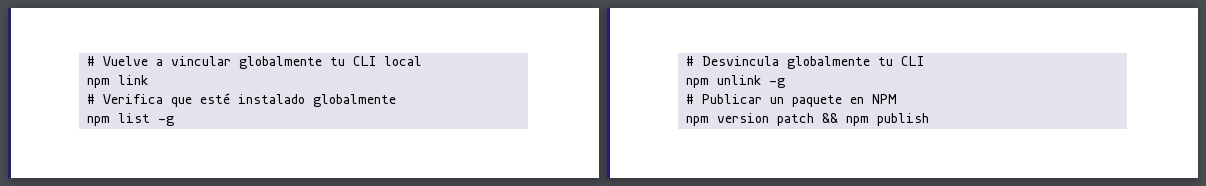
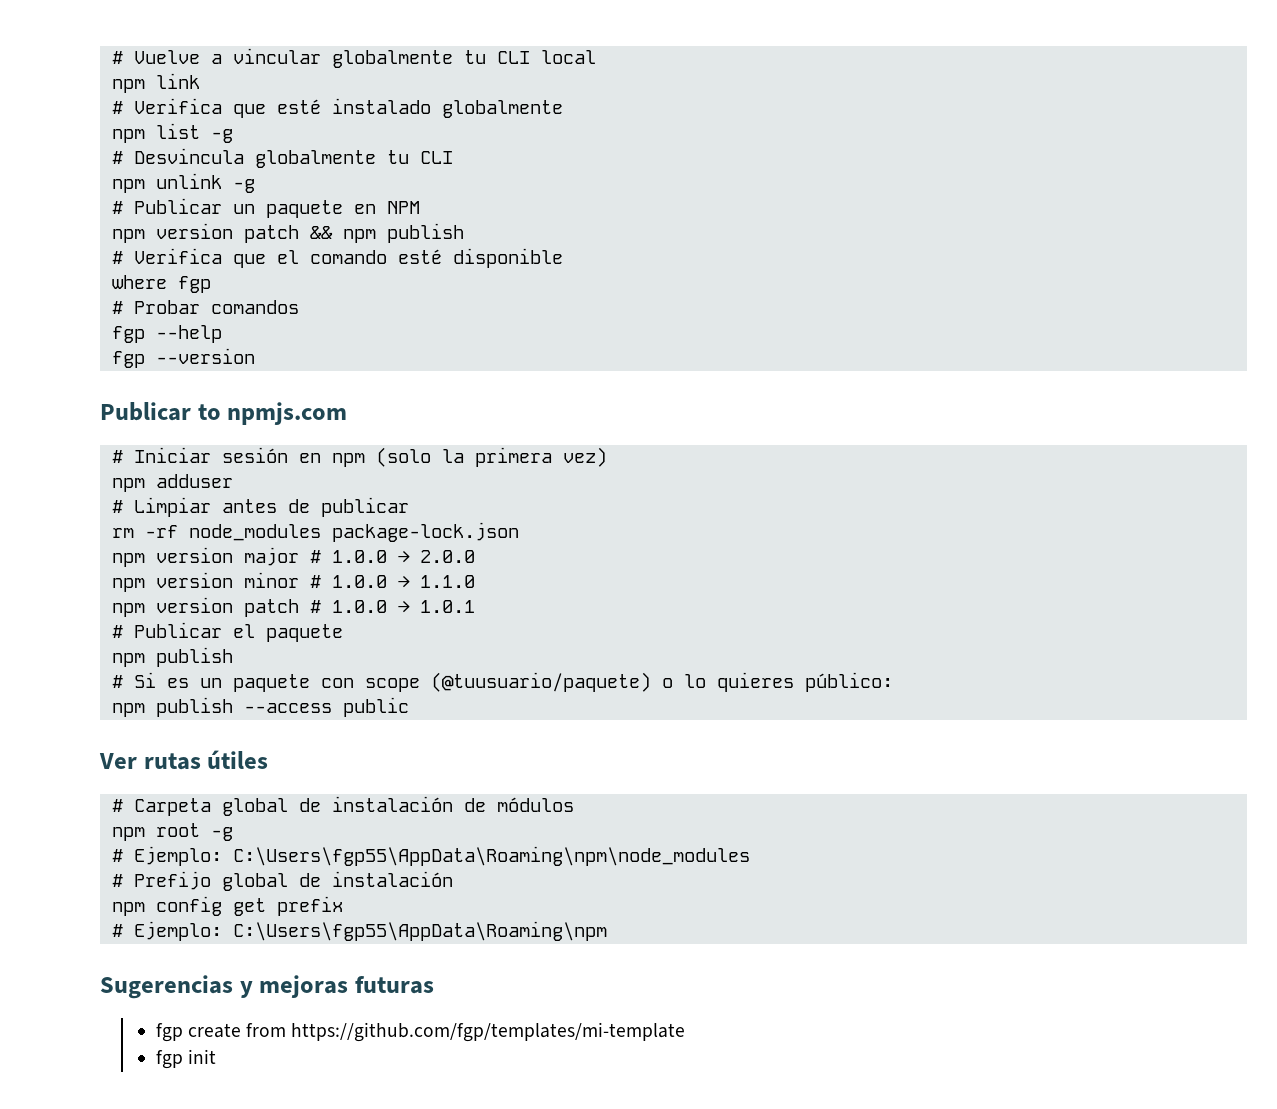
+ # Verifica que el comando esté disponible
+ where fgp
+ # Probar comandos
+ fgp --help
+ fgp --version
+ Publicar to npmjs.com
+ # Iniciar sesión en npm (solo la primera vez)
+ npm adduser
+ # Limpiar antes de publicar
+ rm -rf node_modules package-lock.json
+ npm version major # 1.0.0 → 2.0.0
+ npm version minor # 1.0.0 → 1.1.0
+ npm version patch # 1.0.0 → 1.0.1
+ # Publicar el paquete
+ npm publish
+ # Si es un paquete con scope (@tuusuario/paquete) o lo quieres público:
+ npm publish --access public
+ Ver rutas útiles
+ # Carpeta global de instalación de módulos
+ npm root -g
+ # Ejemplo: C:\Users\fgp55\AppData\Roaming\npm\node_modules
+ # Prefijo global de instalación
+ npm config get prefix
+ # Ejemplo: C:\Users\fgp55\AppData\Roaming\npm
+ Sugerencias y mejoras futuras
+ fgp create from https://github.com/fgp/templates/mi-template
+ fgp init

